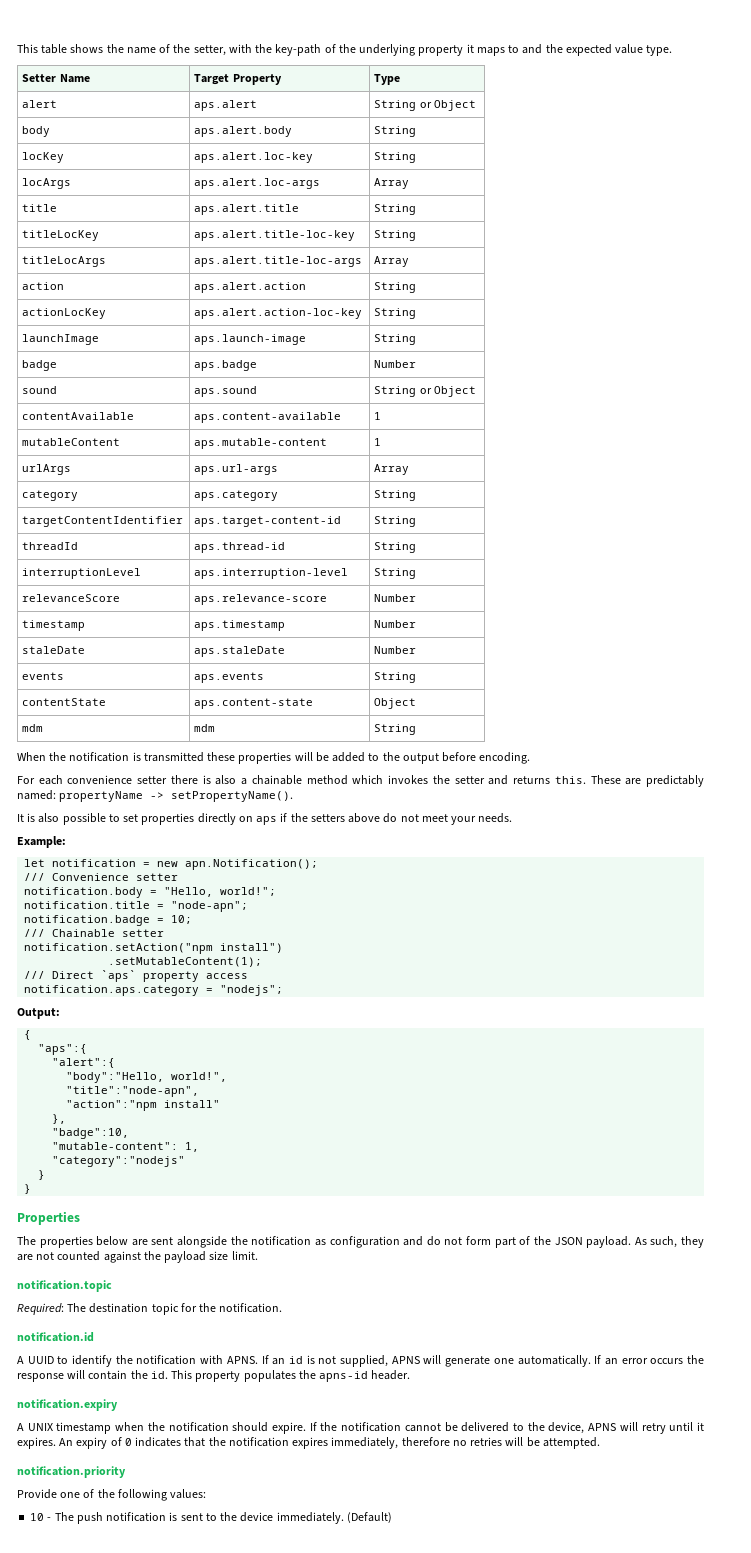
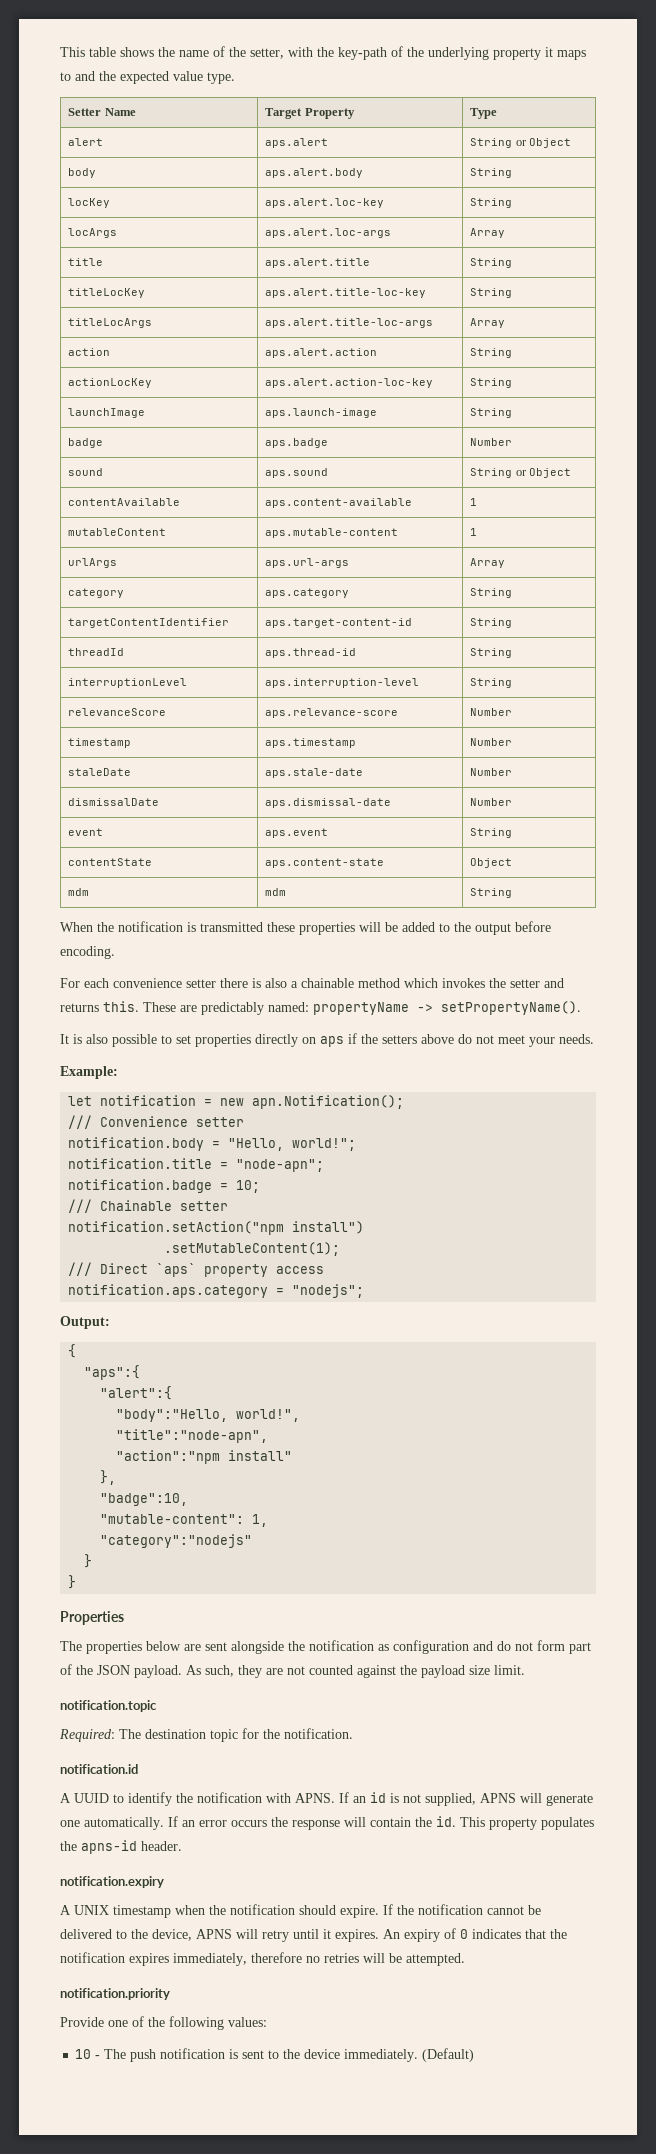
- staleDate | aps.staleDate | Number
- events | aps.events | String
+ staleDate | aps.stale-date | Number
+ dismissalDate | aps.dismissal-date | Number
+ event | aps.event | String

